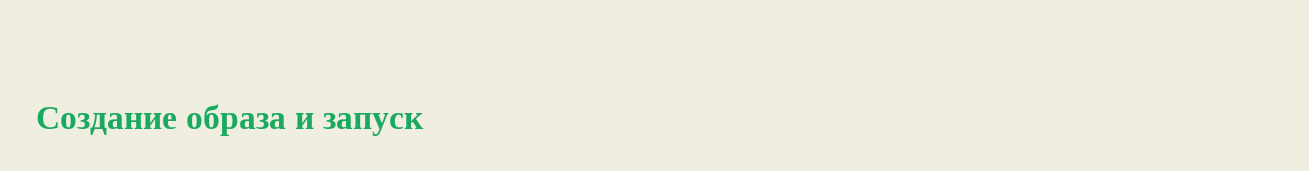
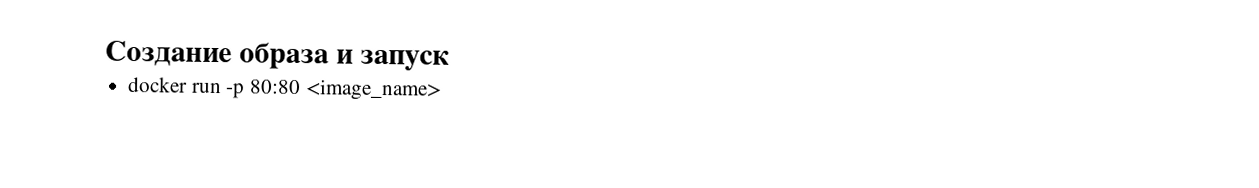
+ docker run -p 80:80 <image_name>

